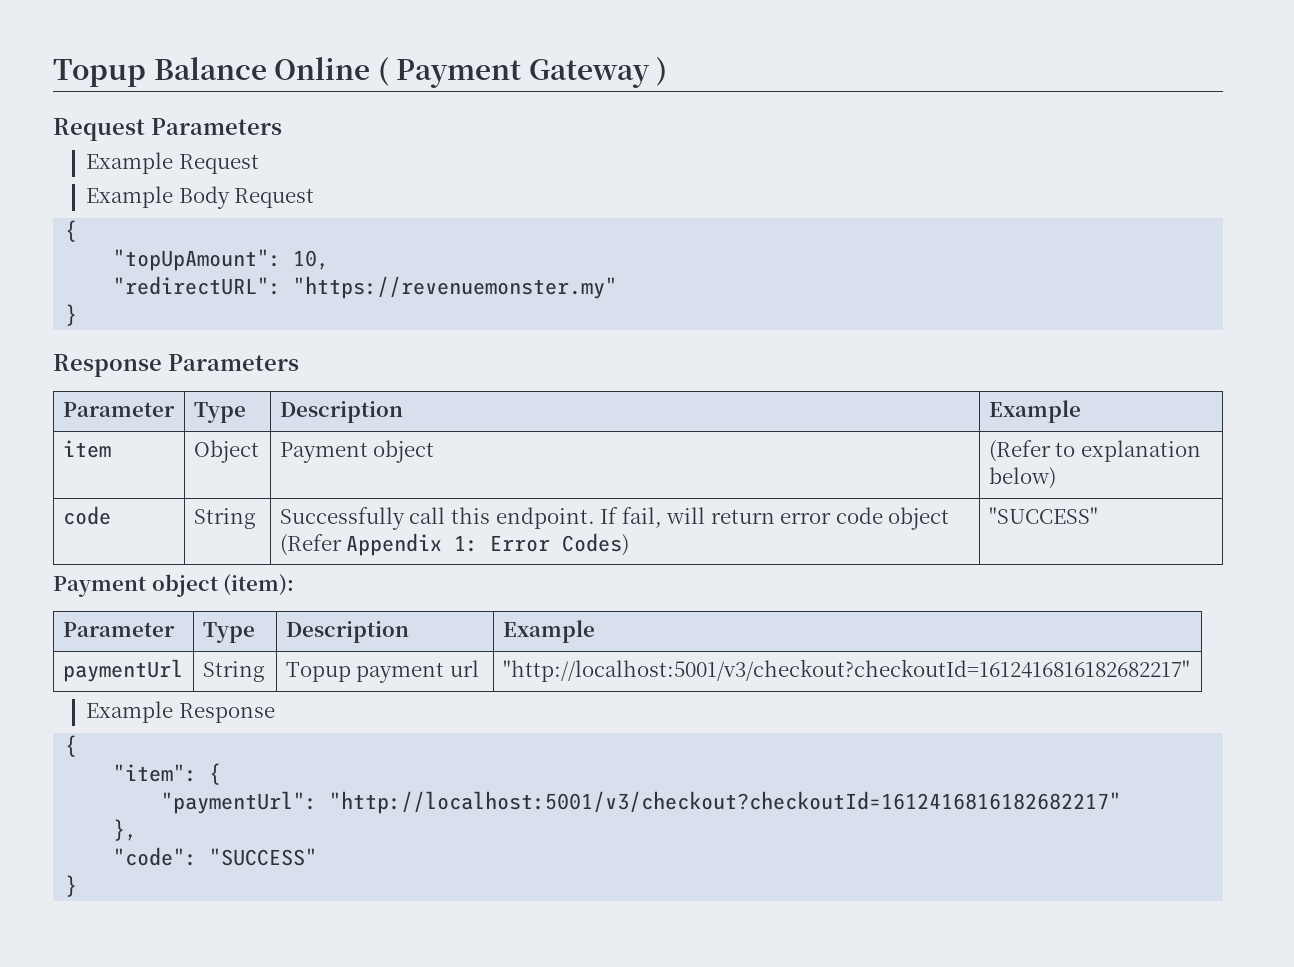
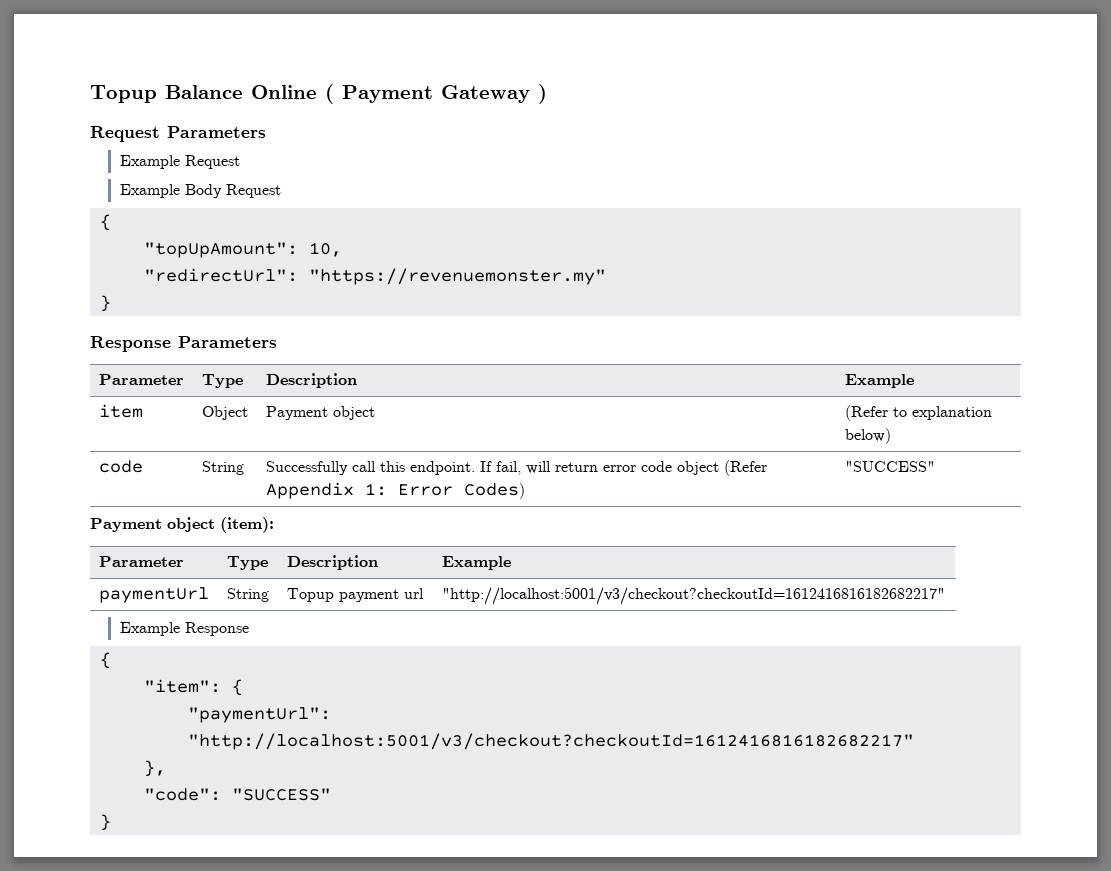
- "redirectURL": "https://revenuemonster.my"
+ "redirectUrl": "https://revenuemonster.my"

